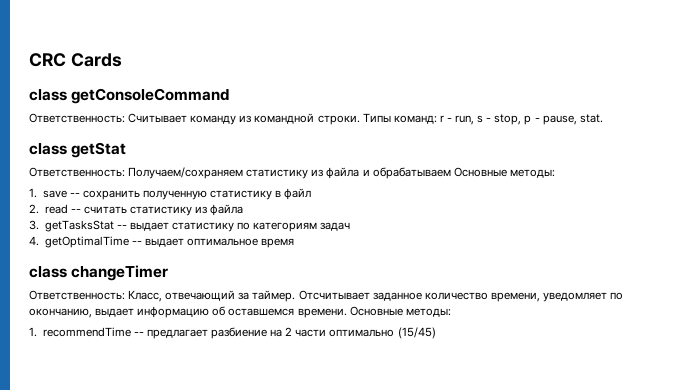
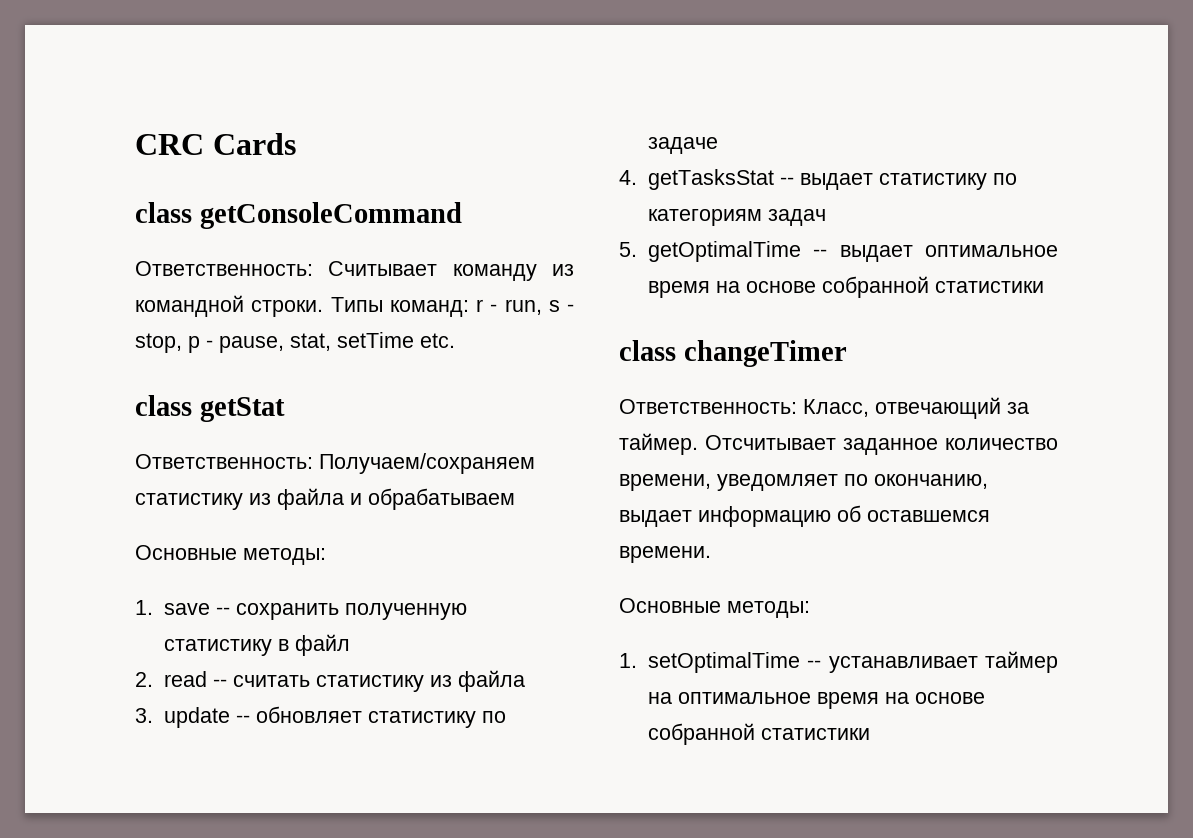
- Типы команд: r - run, s - stop, p - pause, stat.
+ Типы команд: r - run, s - stop, p - pause, stat, setTime etc.
- Ответственность: Получаем/сохраняем статистику из файла и обрабатываем Основные методы:
+ Ответственность: Получаем/сохраняем статистику из файла и обрабатываем
+ Основные методы:
- 3. getTasksStat -- выдает статистику по категориям задач
+ 3. update -- обновляет статистику по задаче
+ 4. getTasksStat -- выдает статистику по категориям задач
- 4. getOptimalTime -- выдает оптимальное время
+ 5. getOptimalTime -- выдает оптимальное время на основе собранной статистики
- Отсчитывает заданное количество времени, уведомляет по окончанию, выдает информацию об оставшемся времени. Основные методы:
- 1. recommendTime -- предлагает разбиение на 2 части оптимально (15/45)
+ Отсчитывает заданное количество времени, уведомляет по окончанию, выдает информацию об оставшемся времени.
+ Основные методы:
+ 1. setOptimalTime -- устанавливает таймер на оптимальное время на основе собранной статистики

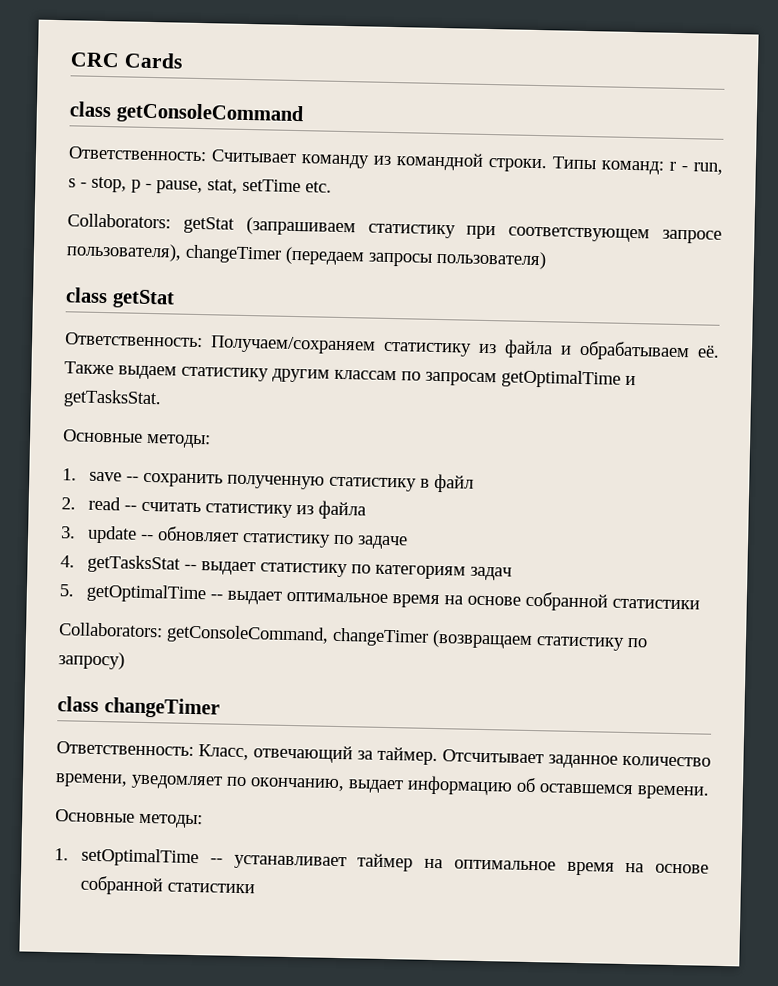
+ Collaborators: getStat (запрашиваем статистику при соответствующем запросе пользователя), changeTimer (передаем запросы пользователя)
- Ответственность: Получаем/сохраняем статистику из файла и обрабатываем
+ Ответственность: Получаем/сохраняем статистику из файла и обрабатываем её. Также выдаем статистику другим классам по запросам getOptimalTime и getTasksStat.
+ Collaborators: getConsoleCommand, changeTimer (возвращаем статистику по запросу)

